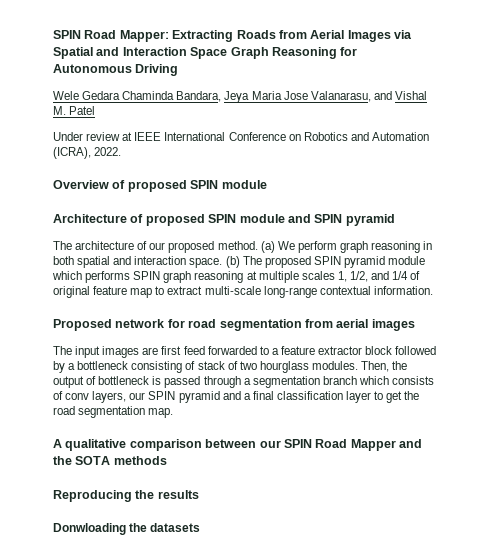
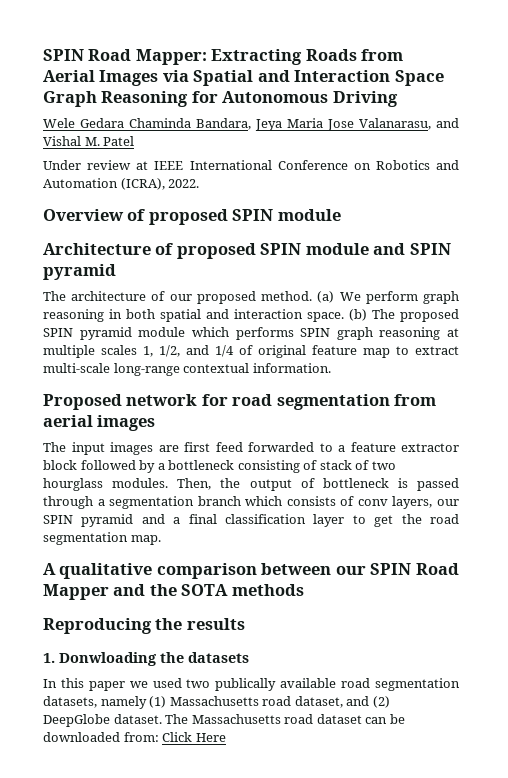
- Donwloading the datasets
+ 1. Donwloading the datasets
+ In this paper we used two publically available road segmentation datasets, namely (1) Massachusetts road dataset, and (2) DeepGlobe dataset. The Massachusetts road dataset can be downloaded from: Click Here

